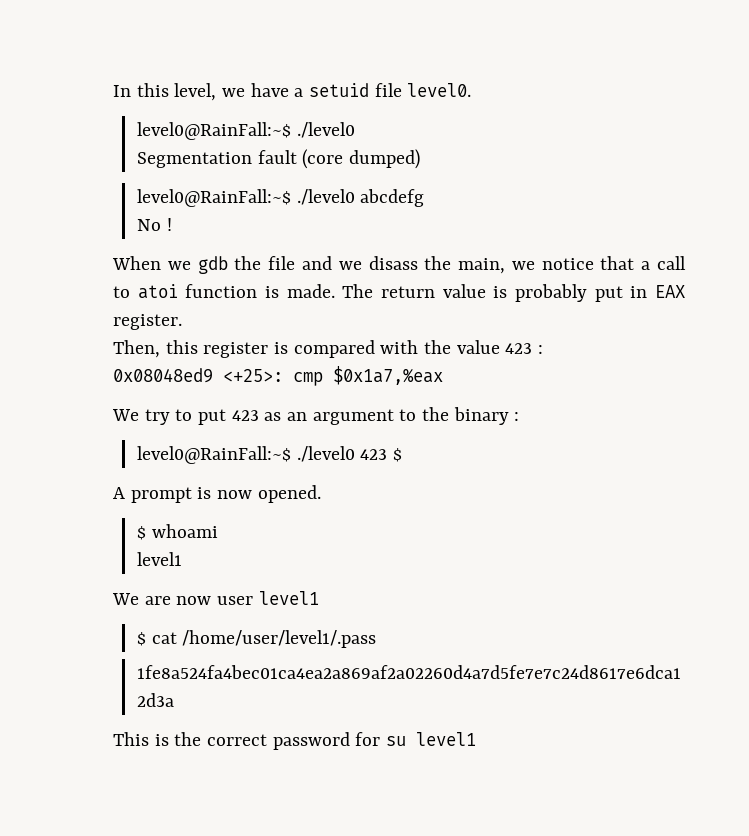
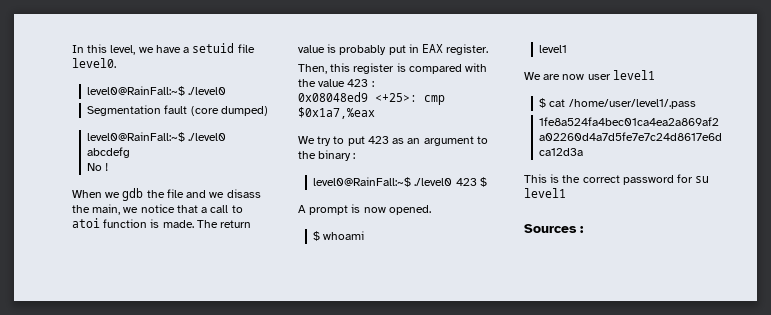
+ Sources :

